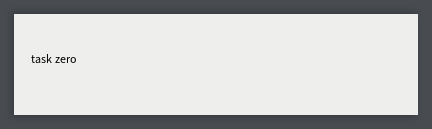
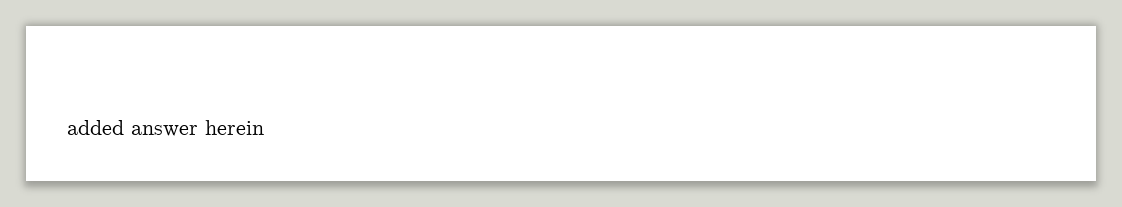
- task zero
+ added answer herein

